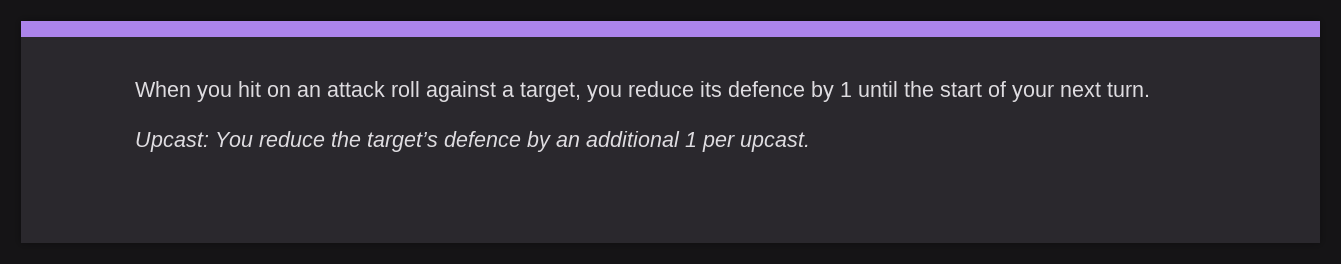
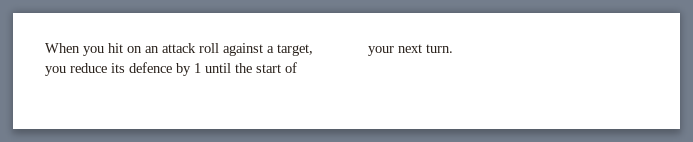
- Upcast: You reduce the target’s defence by an additional 1 per upcast.

